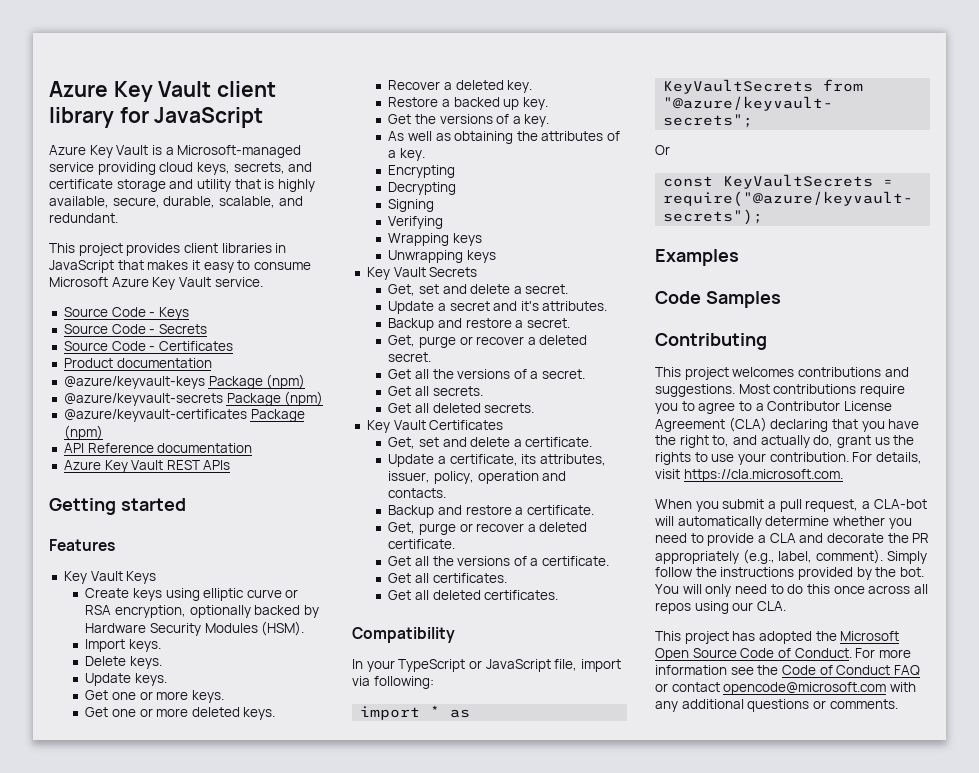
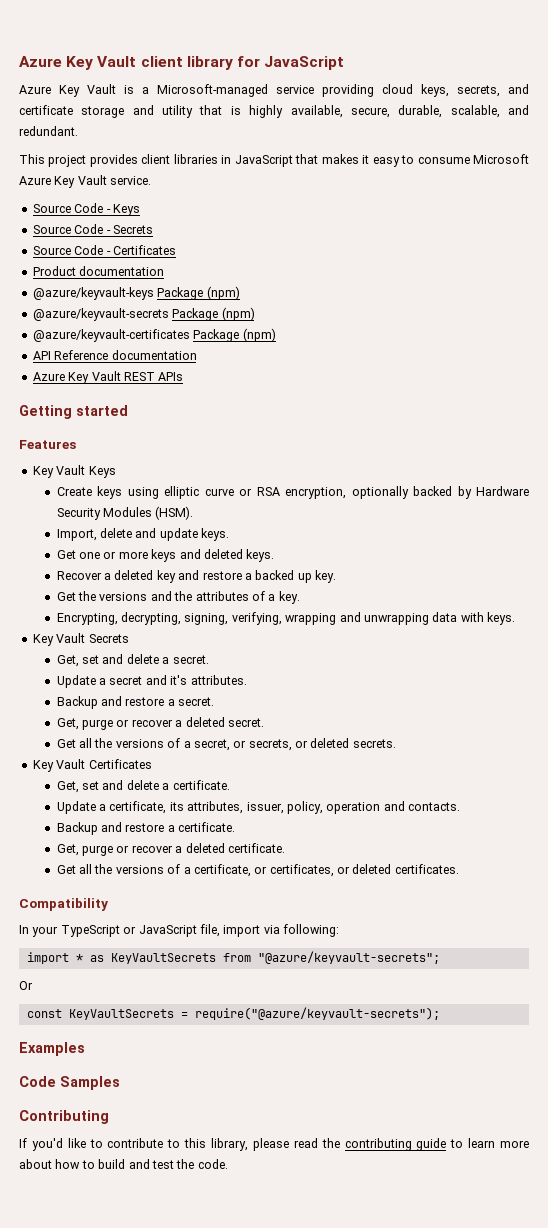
- Import keys.
- Delete keys.
- Update keys.
- Get one or more keys.
- Get one or more deleted keys.
+ Import, delete and update keys.
+ Get one or more keys and deleted keys.
- Recover a deleted key.
- Restore a backed up key.
+ Recover a deleted key and restore a backed up key.
- Get the versions of a key.
- As well as obtaining the attributes of a key.
+ Get the versions and the attributes of a key.
- Encrypting
- Decrypting
- Signing
- Verifying
- Wrapping keys
- Unwrapping keys
+ Encrypting, decrypting, signing, verifying, wrapping and unwrapping data with keys.
- Get all the versions of a secret.
- Get all secrets.
- Get all deleted secrets.
+ Get all the versions of a secret, or secrets, or deleted secrets.
- Get all the versions of a certificate.
- Get all certificates.
- Get all deleted certificates.
+ Get all the versions of a certificate, or certificates, or deleted certificates.
- This project welcomes contributions and suggestions. Most contributions require you to agree to a Contributor License Agreement (CLA) declaring that you have the right to, and actually do, grant us the rights to use your contribution. For details, visit https://cla.microsoft.com.
- When you submit a pull request, a CLA-bot will automatically determine whether you need to provide a CLA and decorate the PR appropriately (e.g., label, comment). Simply follow the instructions provided by the bot. You will only need to do this once across all repos using our CLA.
- This project has adopted the Microsoft Open Source Code of Conduct. For more information see the Code of Conduct FAQ or contact opencode@microsoft.com with any additional questions or comments.
+ If you'd like to contribute to this library, please read the contributing guide to learn more about how to build and test the code.

